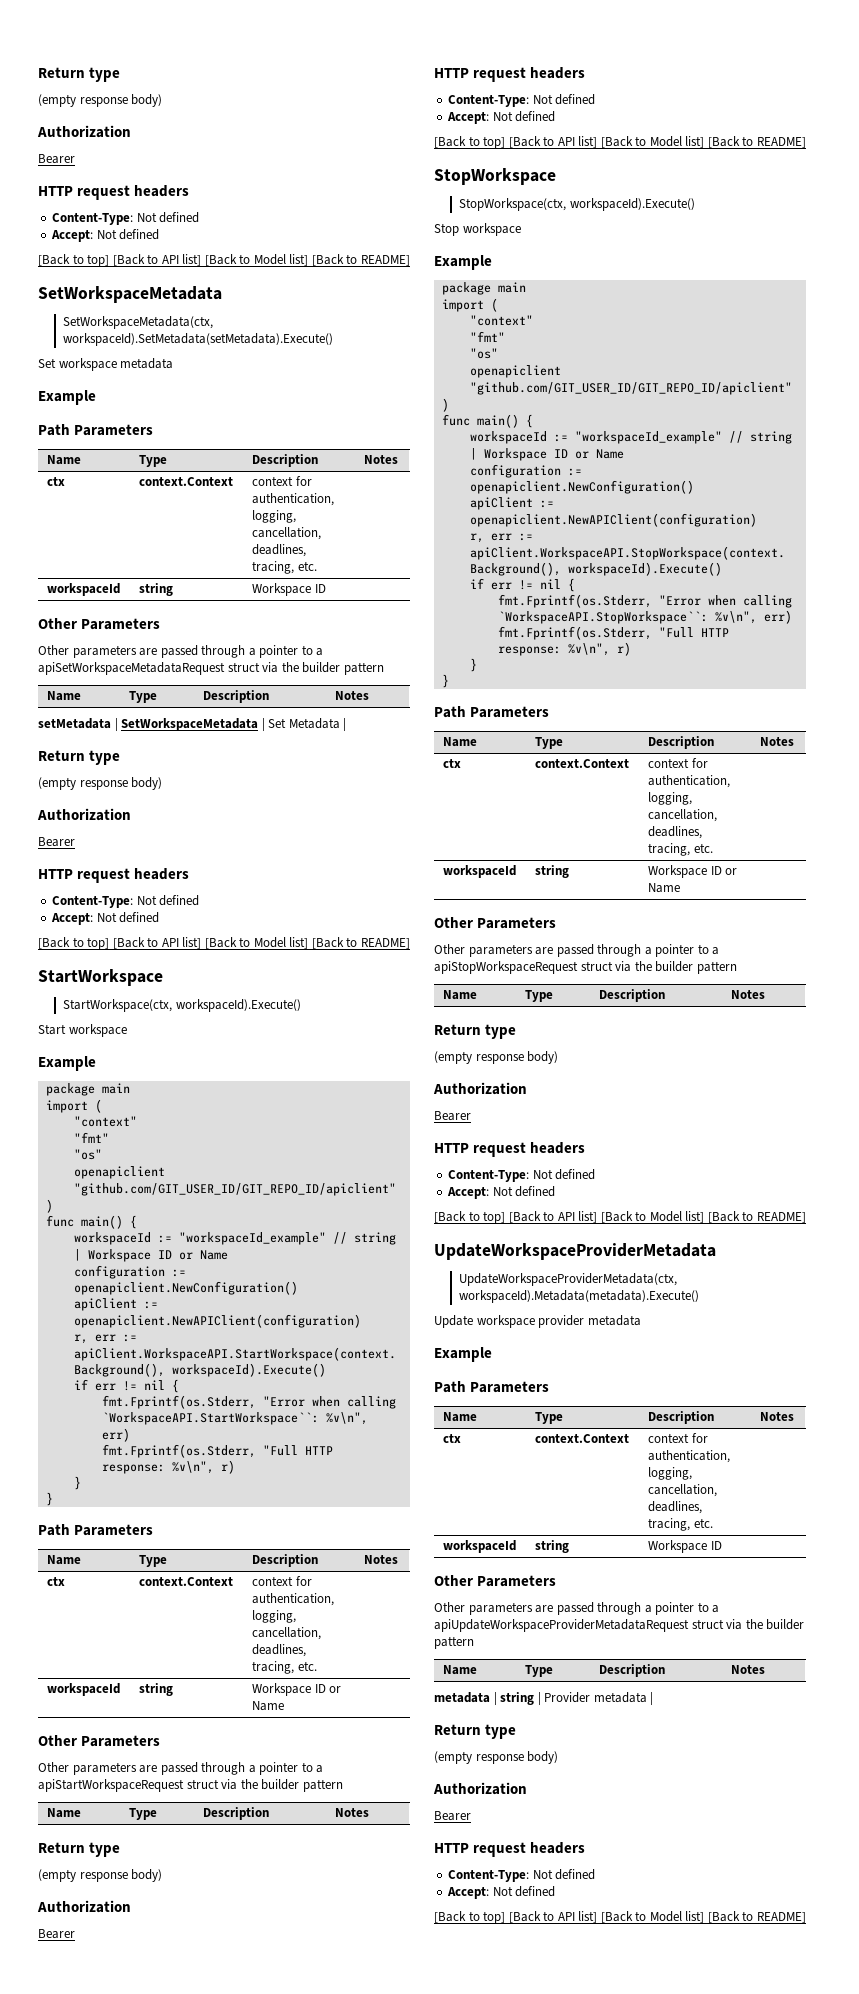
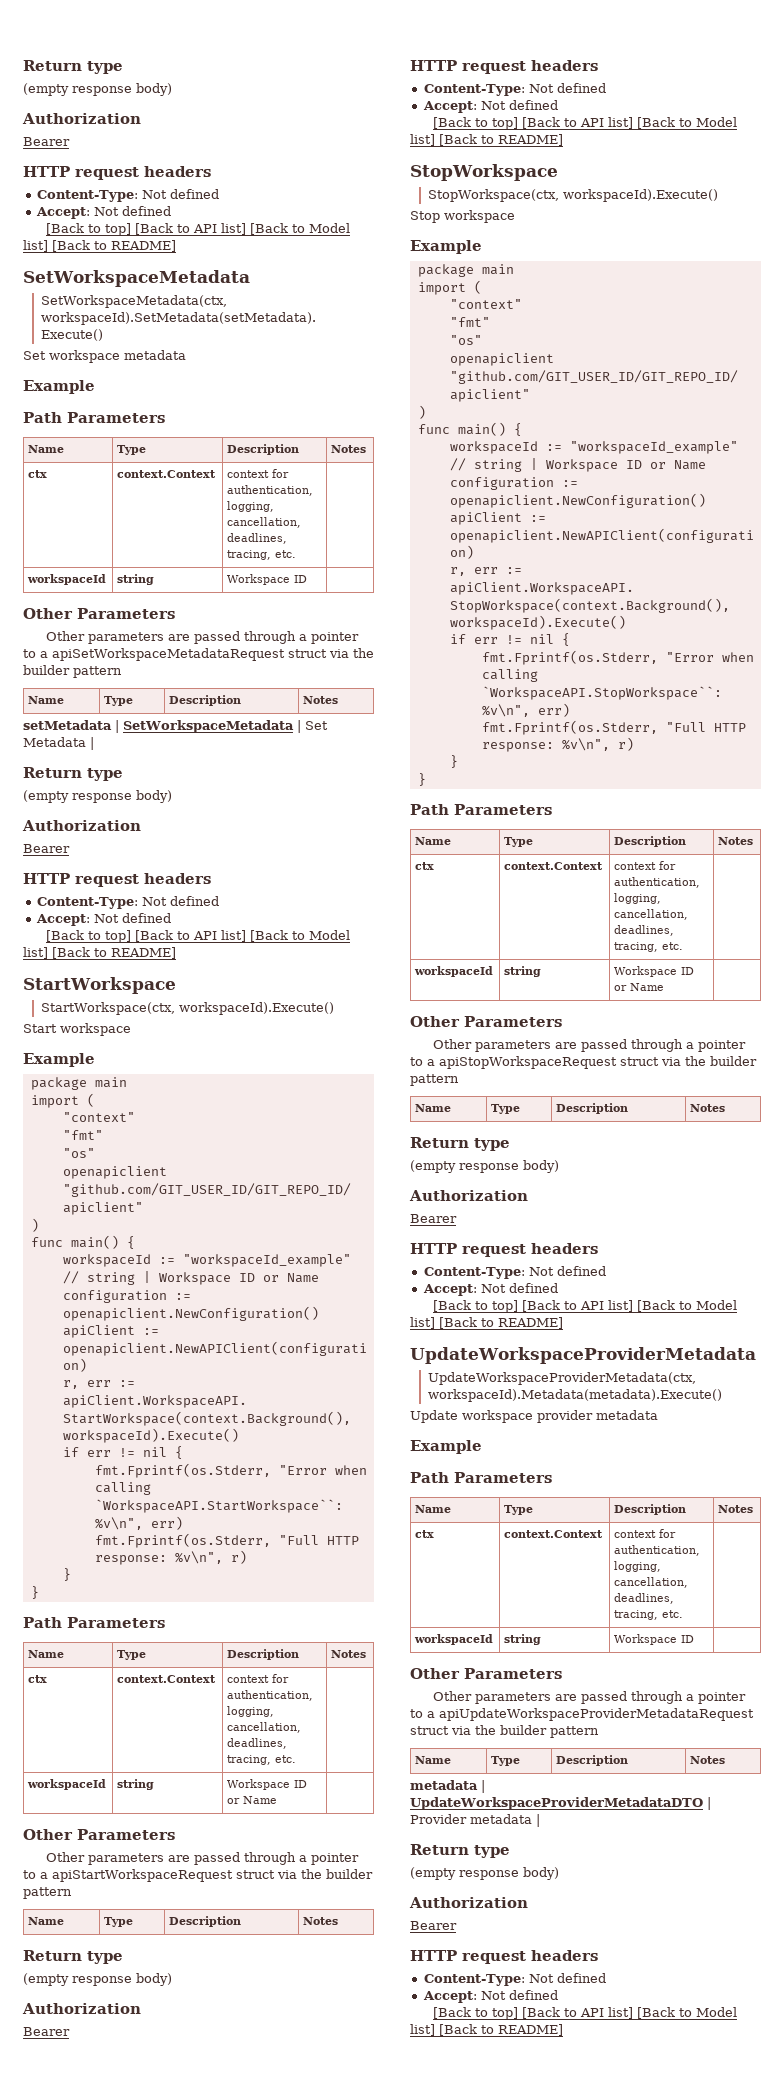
- metadata | string | Provider metadata |
+ metadata | UpdateWorkspaceProviderMetadataDTO | Provider metadata |

